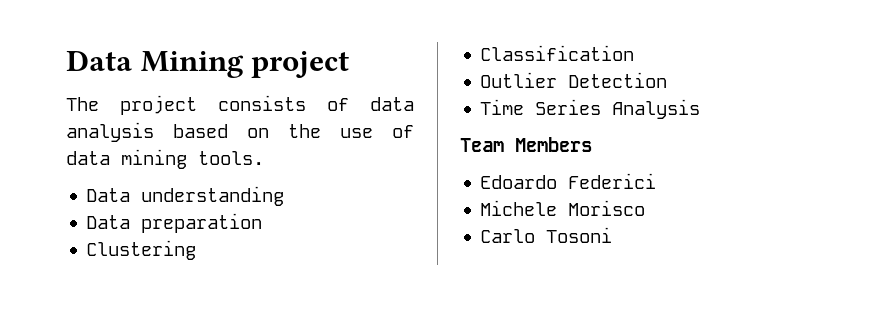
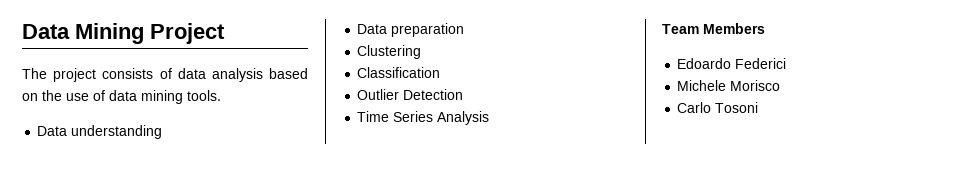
- Data Mining project
+ Data Mining Project

